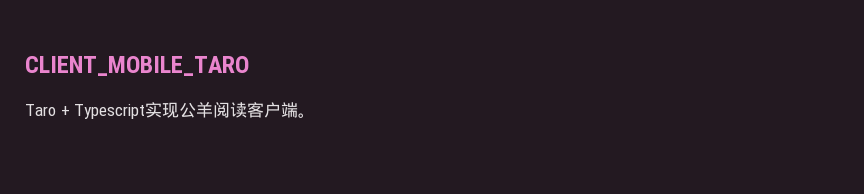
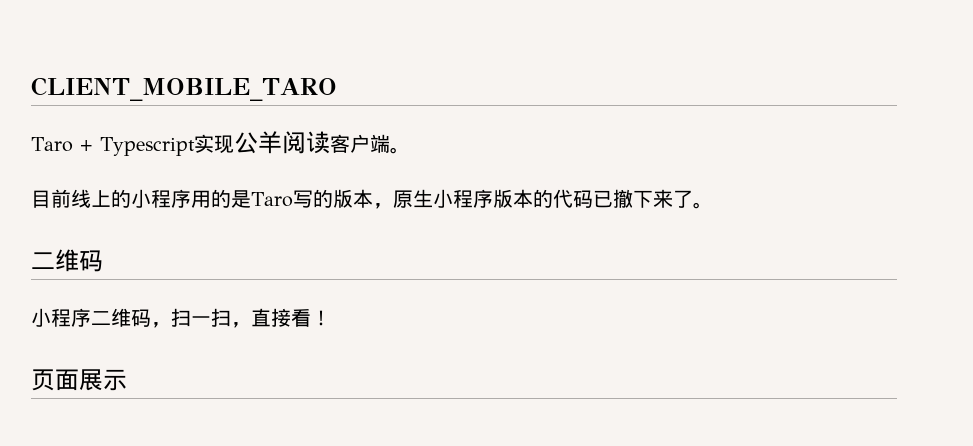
+ 目前线上的小程序用的是Taro写的版本，原生小程序版本的代码已撤下来了。
+ 二维码
+ 小程序二维码，扫一扫，直接看！
+ 页面展示

